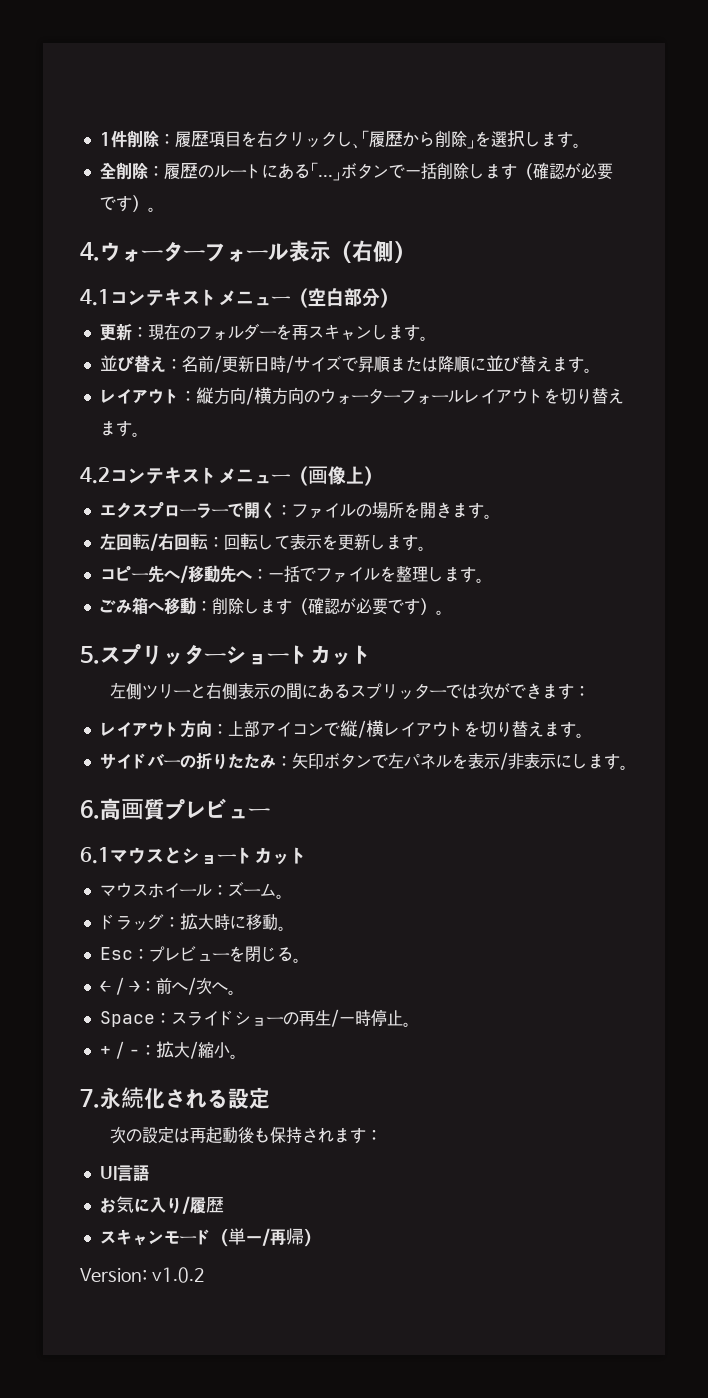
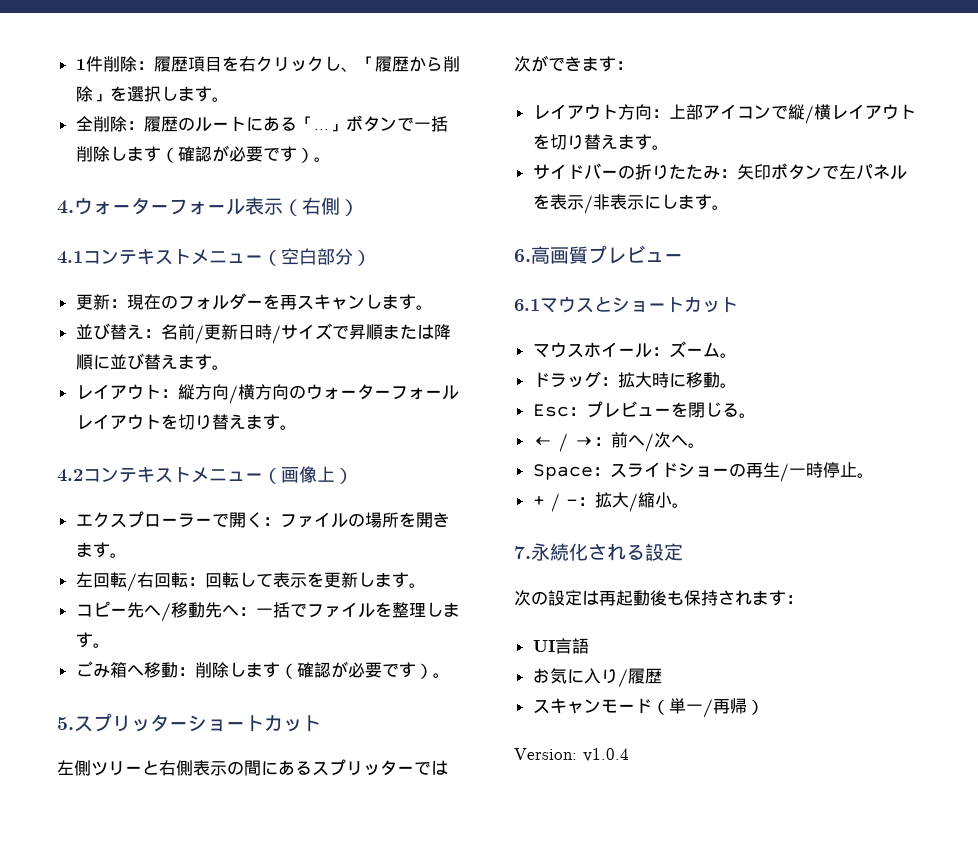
- Version: v1.0.2
+ Version: v1.0.4

